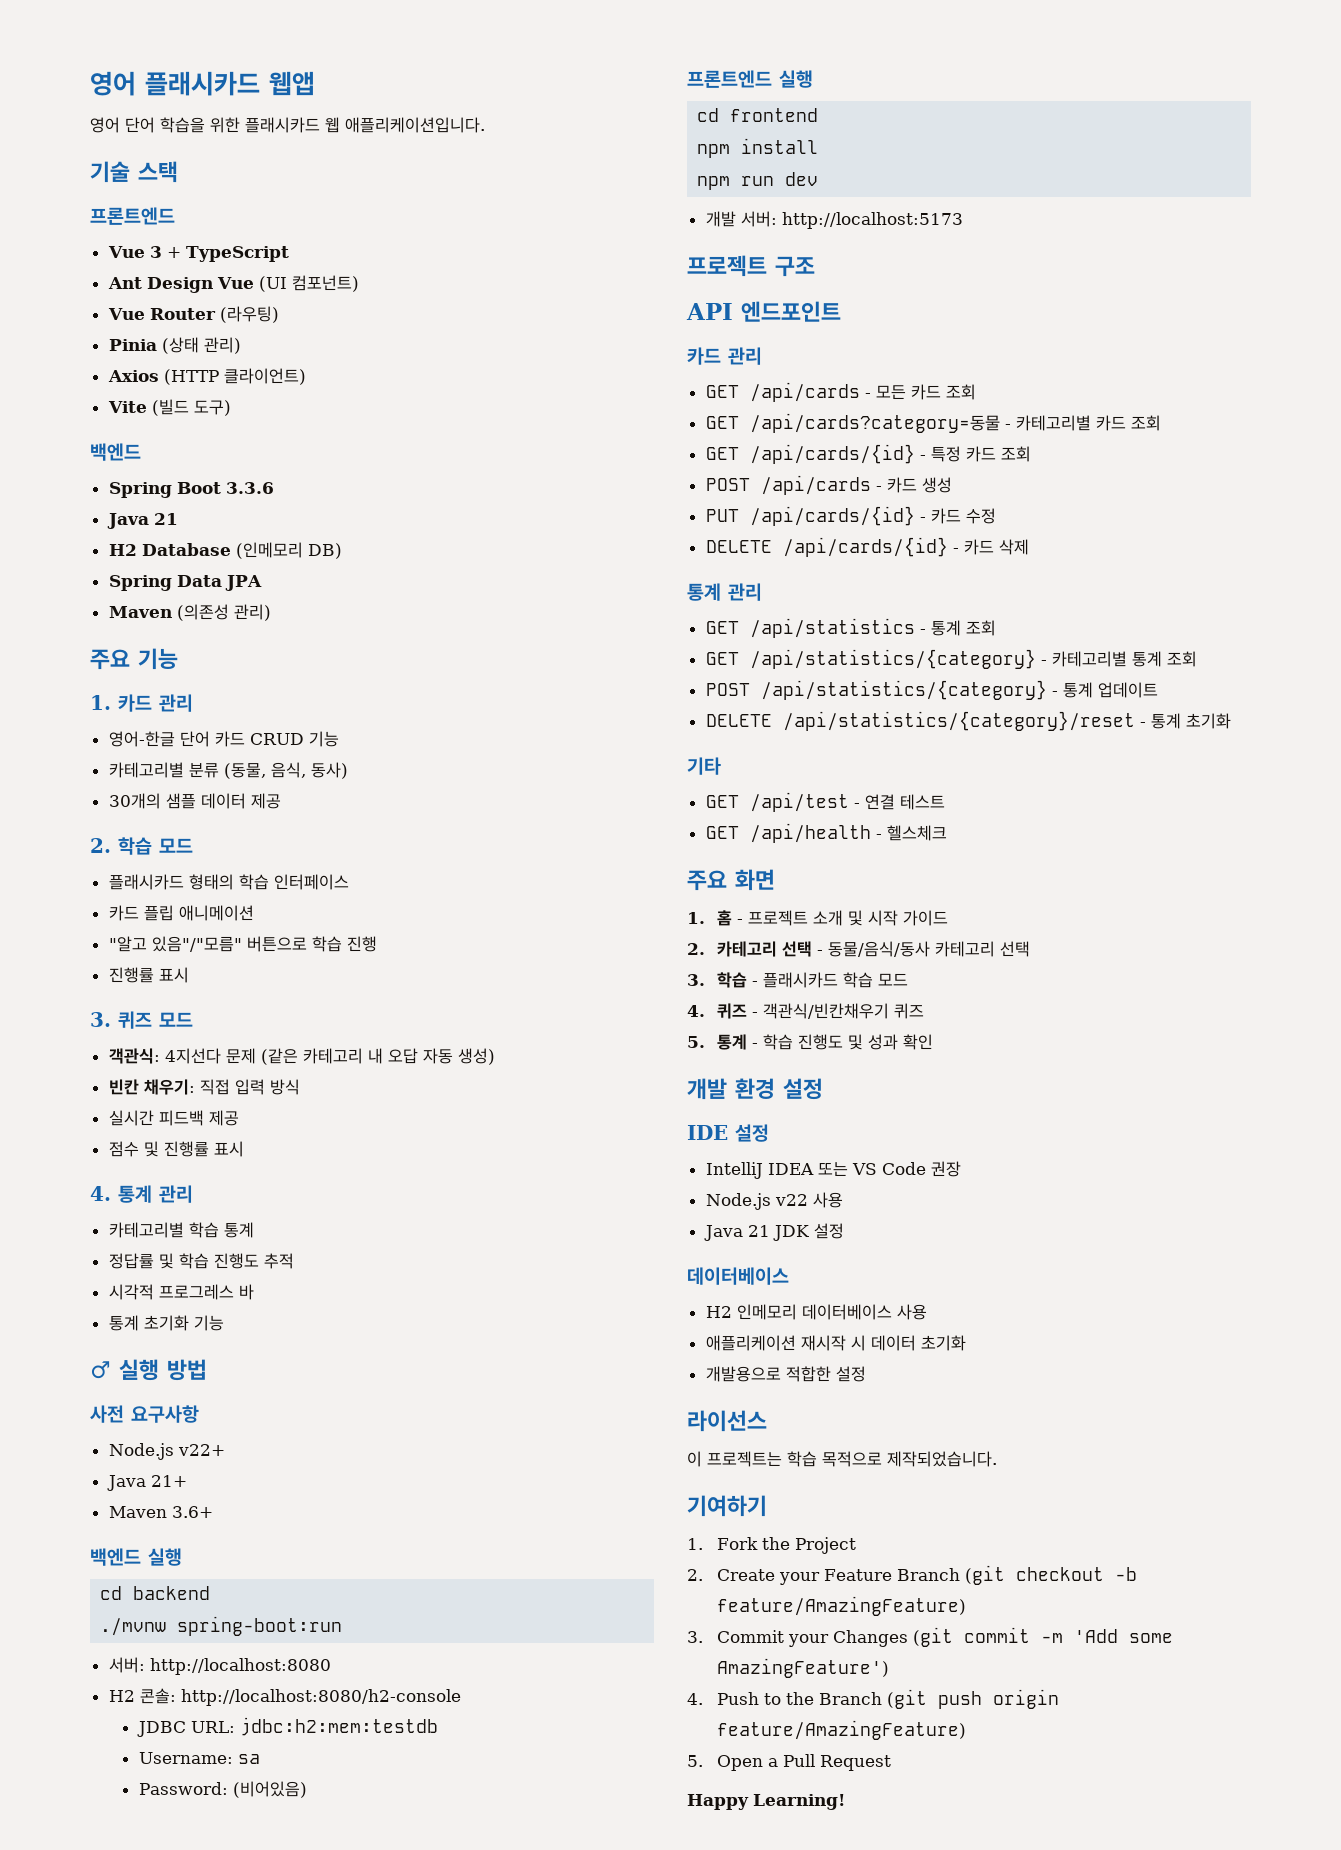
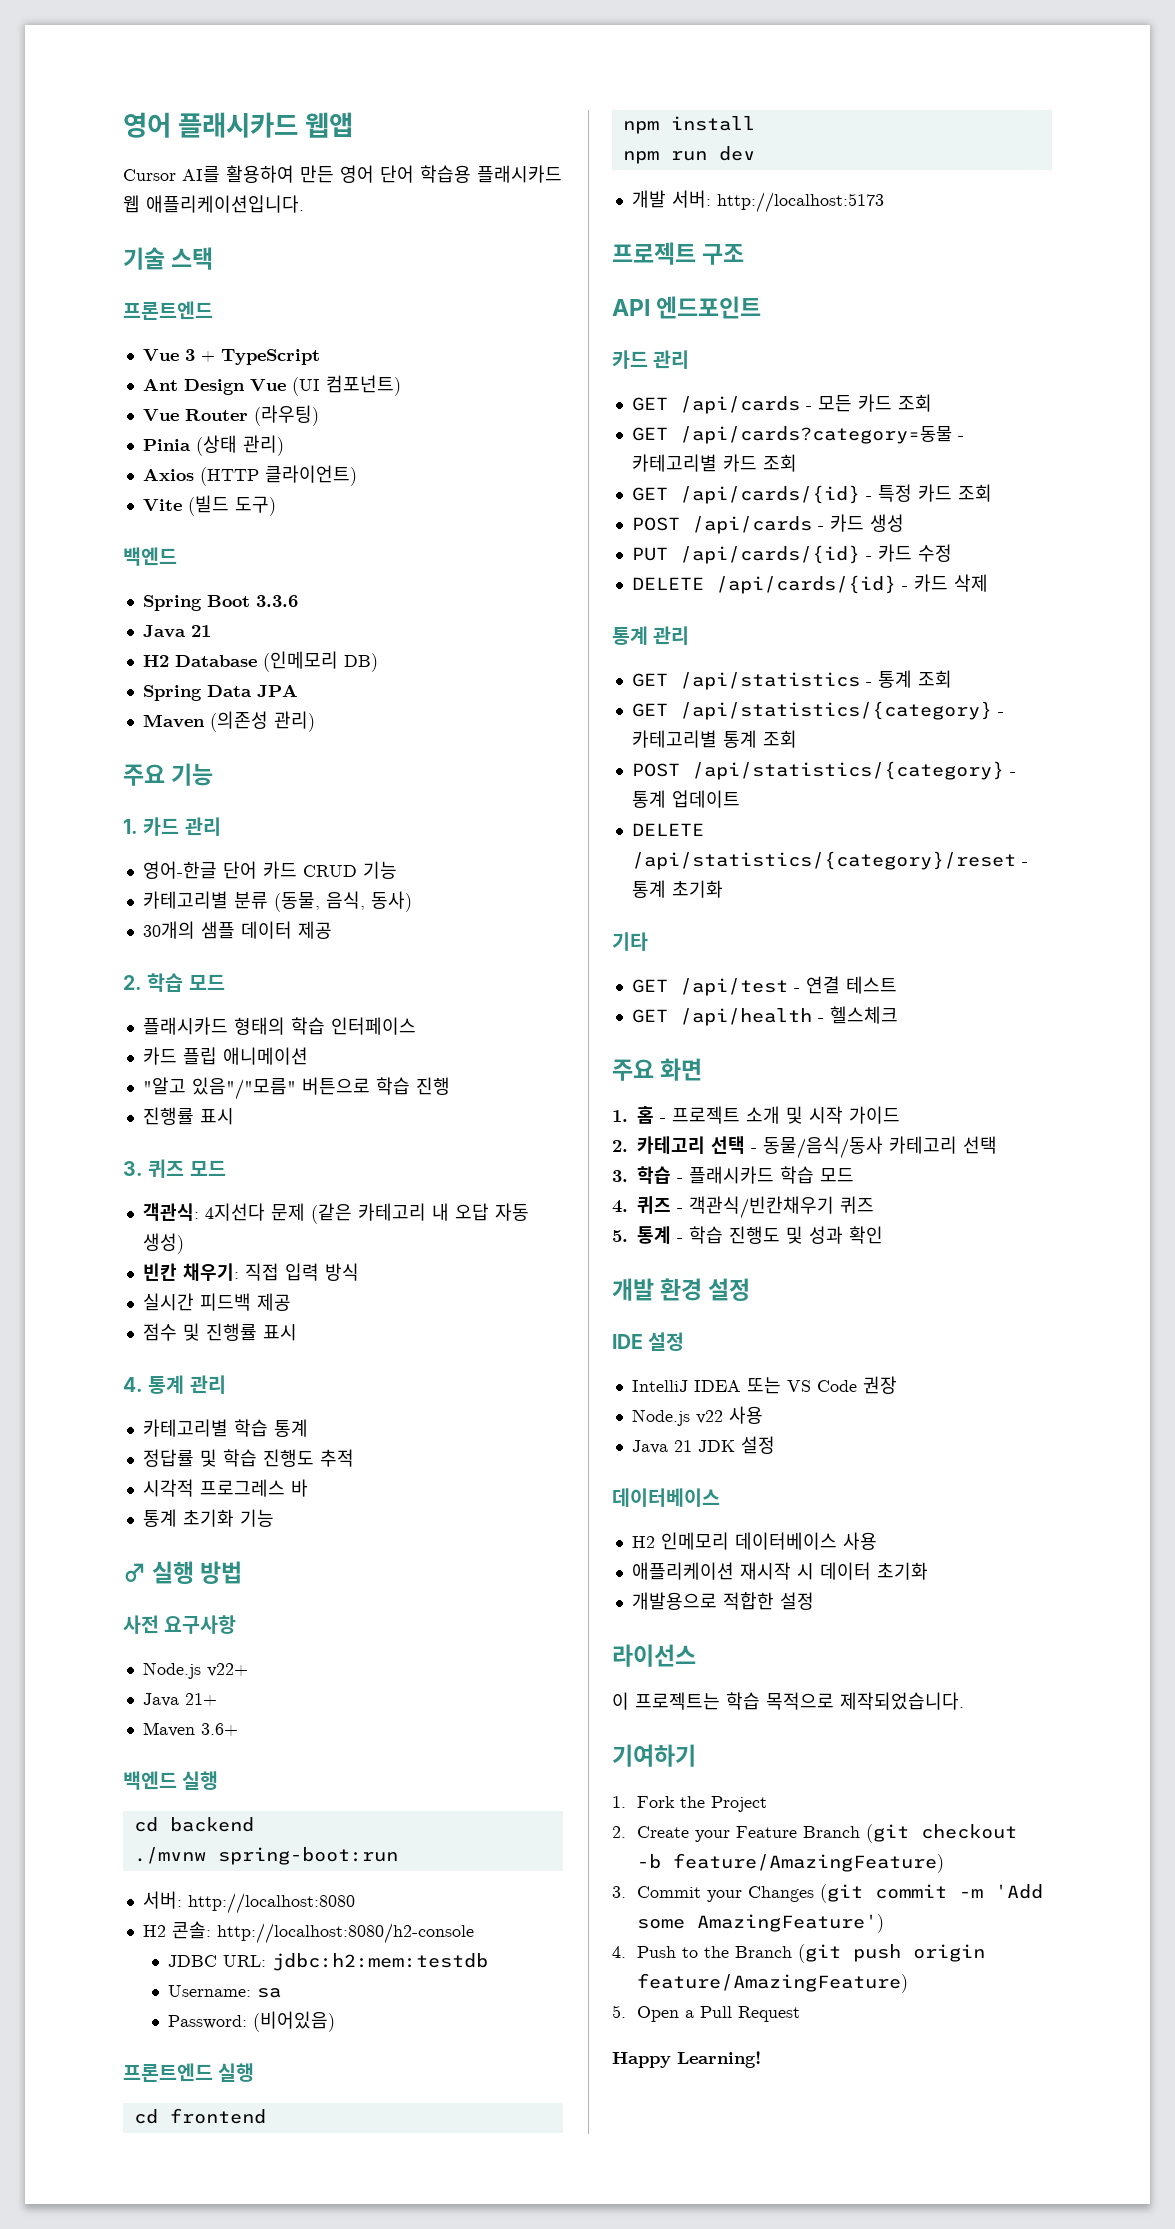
- 영어 단어 학습을 위한 플래시카드 웹 애플리케이션입니다.
+ Cursor AI를 활용하여 만든 영어 단어 학습용 플래시카드 웹 애플리케이션입니다.

